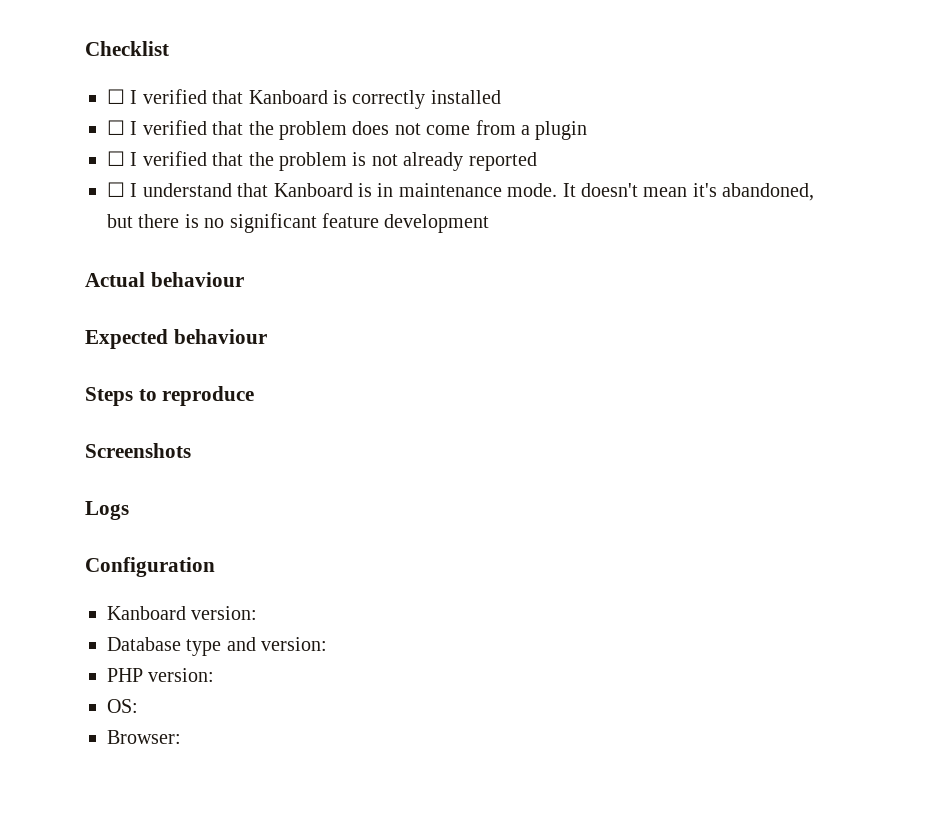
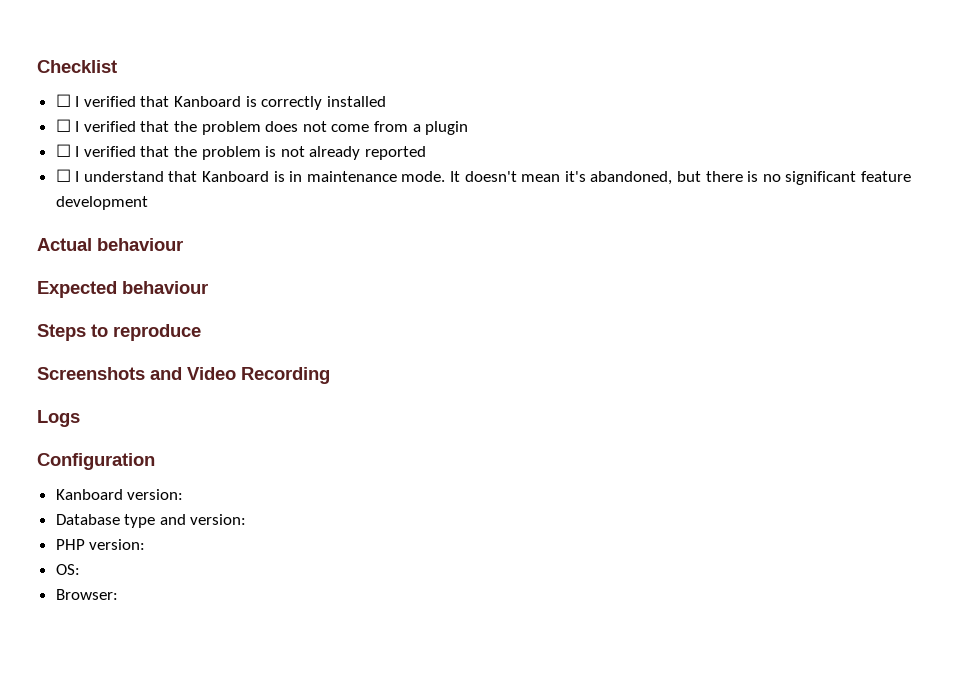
- Screenshots
+ Screenshots and Video Recording

